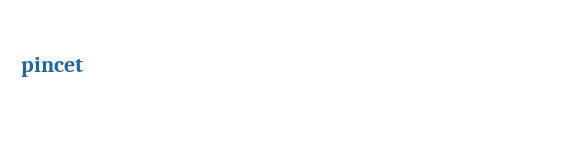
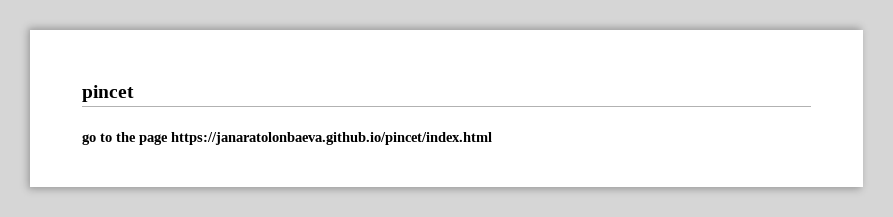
+ go to the page https://janaratolonbaeva.github.io/pincet/index.html

